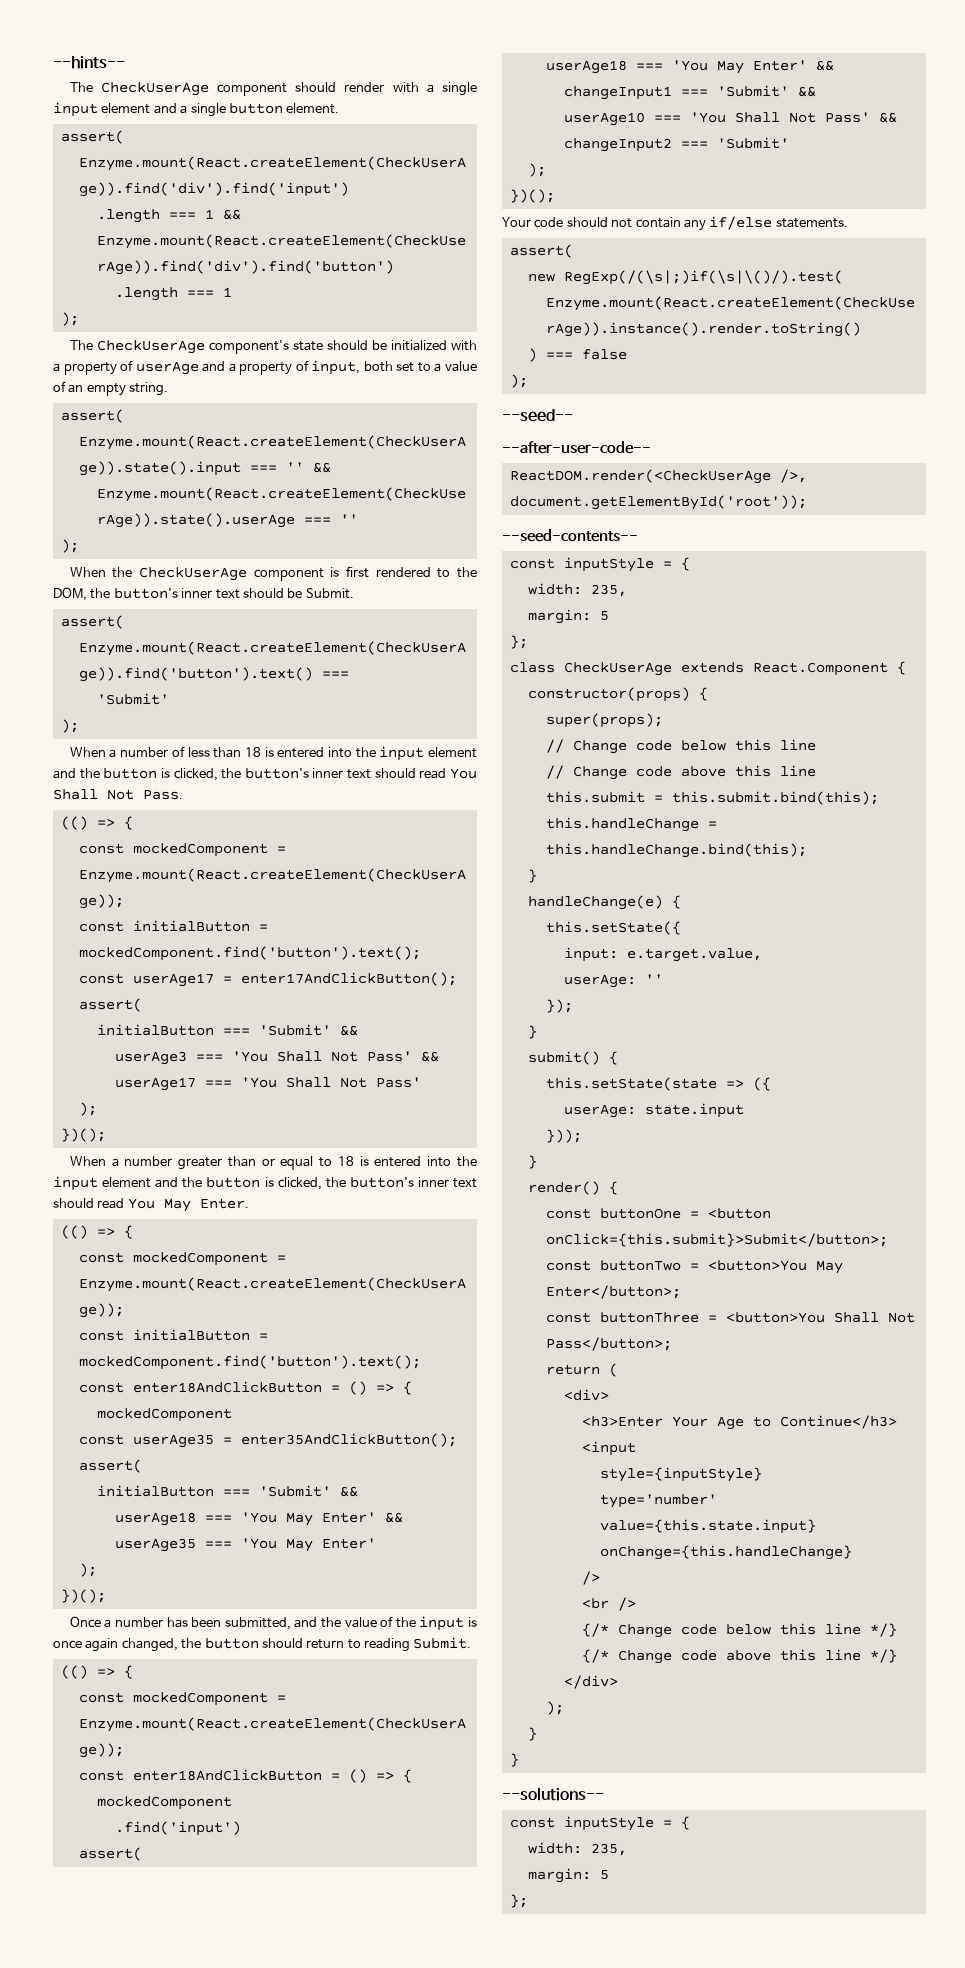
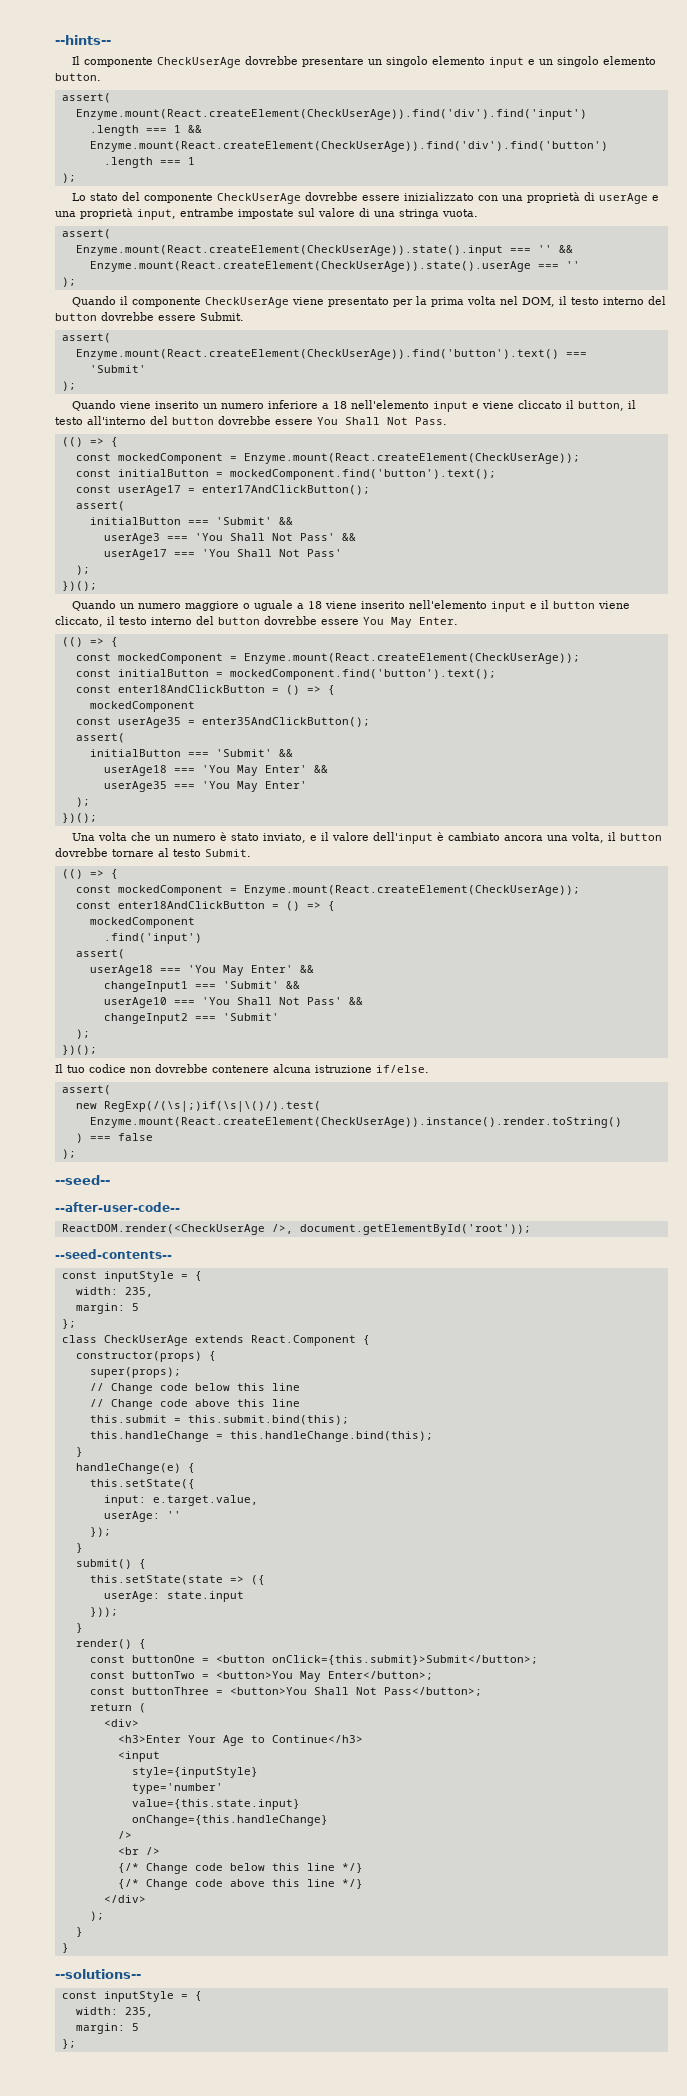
- The CheckUserAge component should render with a single input element and a single button element.
+ Il componente CheckUserAge dovrebbe presentare un singolo elemento input e un singolo elemento button.
- The CheckUserAge component's state should be initialized with a property of userAge and a property of input, both set to a value of an empty string.
+ Lo stato del componente CheckUserAge dovrebbe essere inizializzato con una proprietà di userAge e una proprietà input, entrambe impostate sul valore di una stringa vuota.
- When the CheckUserAge component is first rendered to the DOM, the button's inner text should be Submit.
+ Quando il componente CheckUserAge viene presentato per la prima volta nel DOM, il testo interno del button dovrebbe essere Submit.
- When a number of less than 18 is entered into the input element and the button is clicked, the button's inner text should read You Shall Not Pass.
+ Quando viene inserito un numero inferiore a 18 nell'elemento input e viene cliccato il button, il testo all'interno del button dovrebbe essere You Shall Not Pass.
- When a number greater than or equal to 18 is entered into the input element and the button is clicked, the button's inner text should read You May Enter.
+ Quando un numero maggiore o uguale a 18 viene inserito nell'elemento input e il button viene cliccato, il testo interno del button dovrebbe essere You May Enter.
- Once a number has been submitted, and the value of the input is once again changed, the button should return to reading Submit.
+ Una volta che un numero è stato inviato, e il valore dell'input è cambiato ancora una volta, il button dovrebbe tornare al testo Submit.
- Your code should not contain any if/else statements.
+ Il tuo codice non dovrebbe contenere alcuna istruzione if/else.

